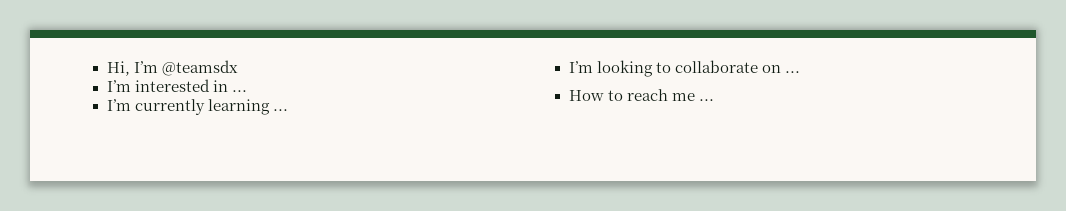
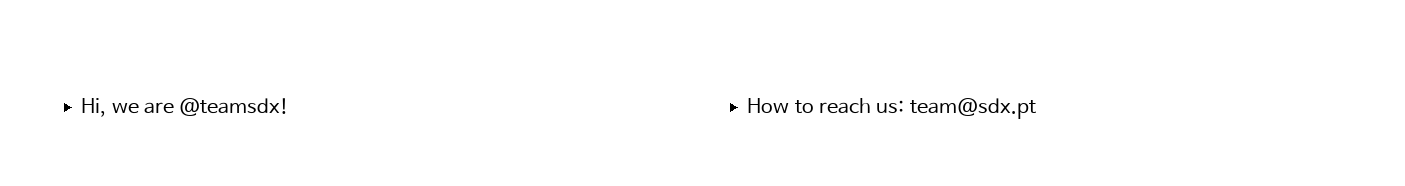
- Hi, I’m @teamsdx
- I’m interested in ...
- I’m currently learning ...
- I’m looking to collaborate on ...
+ Hi, we are @teamsdx!
- How to reach me ...
+ How to reach us: team@sdx.pt

